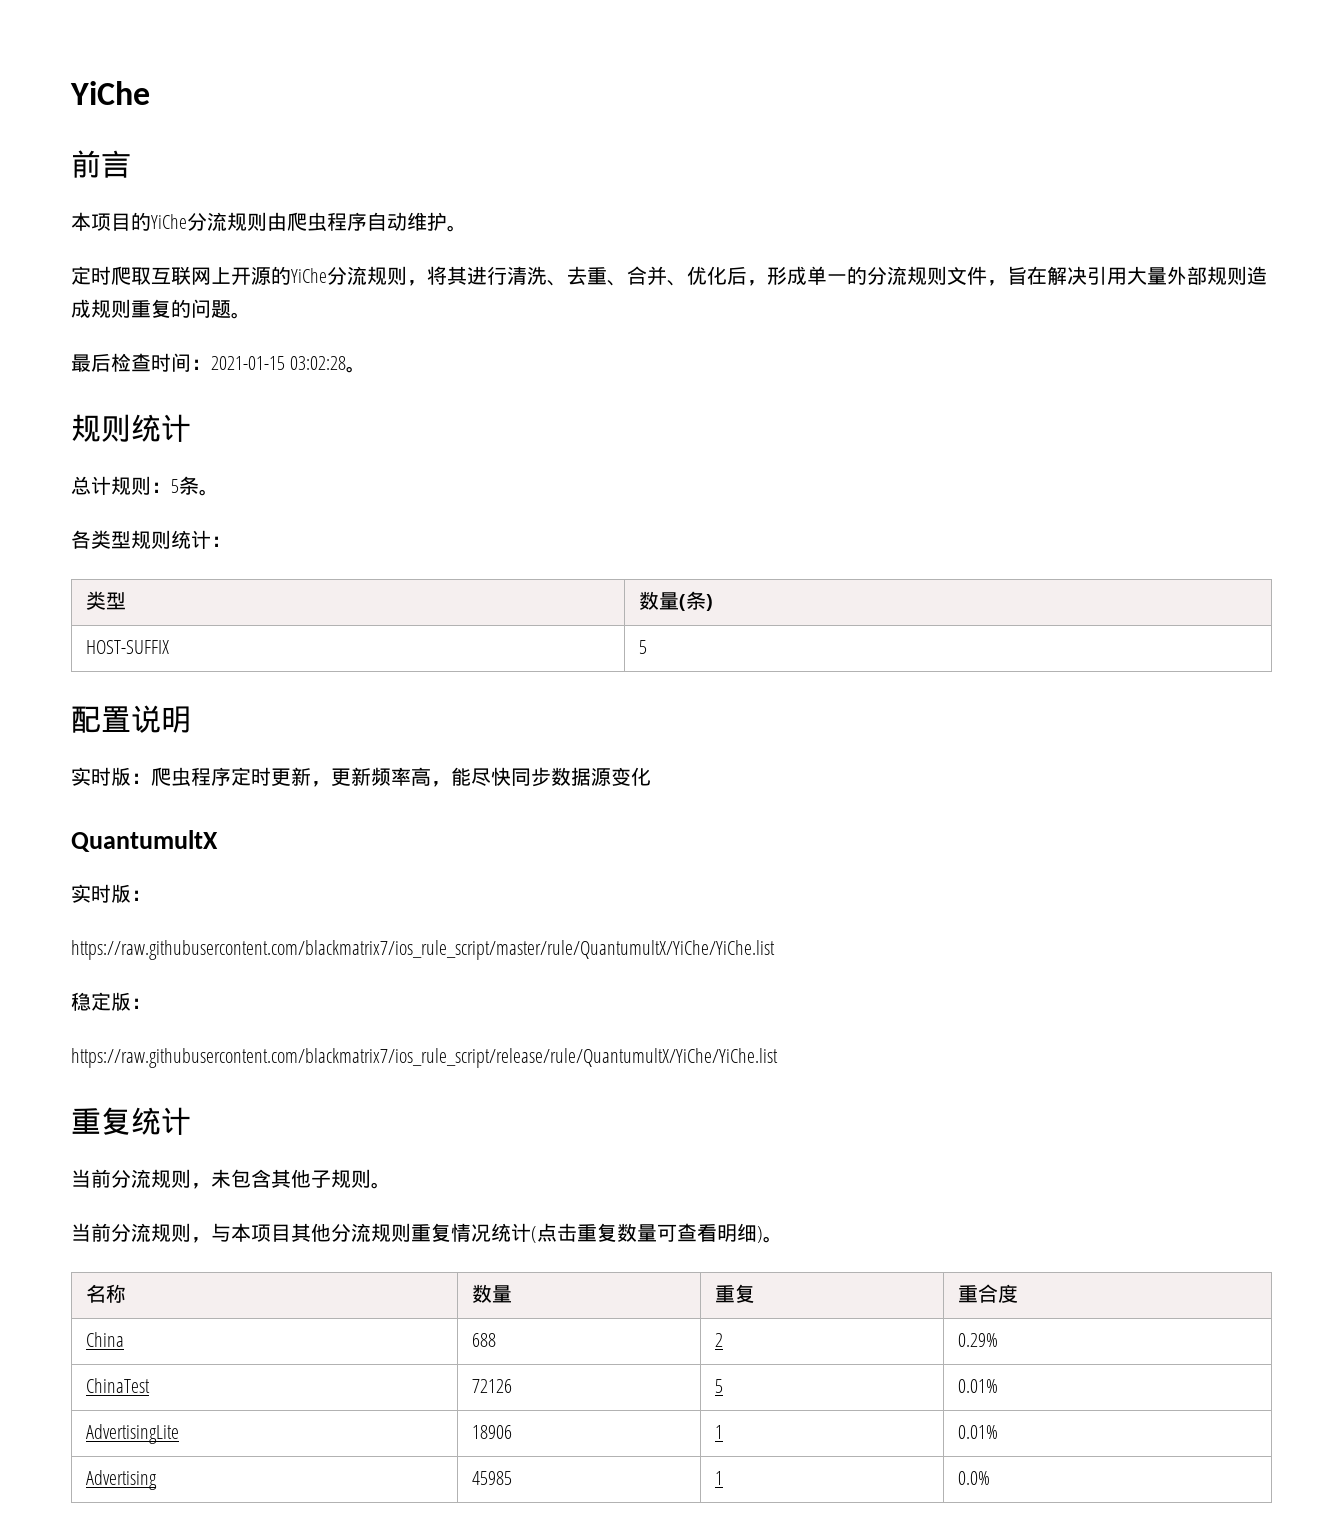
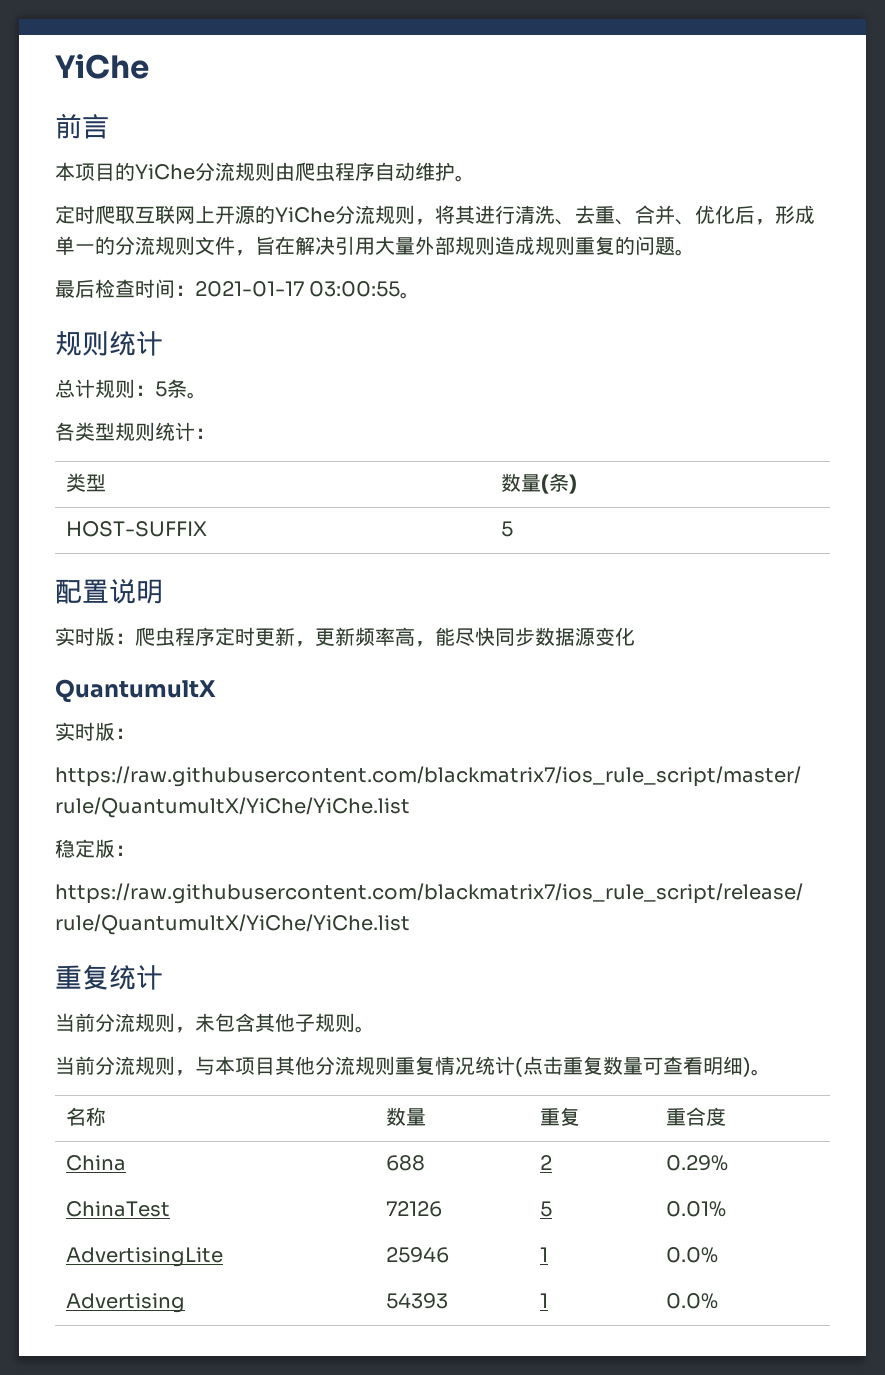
- 最后检查时间：2021-01-15 03:02:28。
+ 最后检查时间：2021-01-17 03:00:55。
- AdvertisingLite | 18906 | 1 | 0.01%
- Advertising | 45985 | 1 | 0.0%
+ AdvertisingLite | 25946 | 1 | 0.0%
+ Advertising | 54393 | 1 | 0.0%

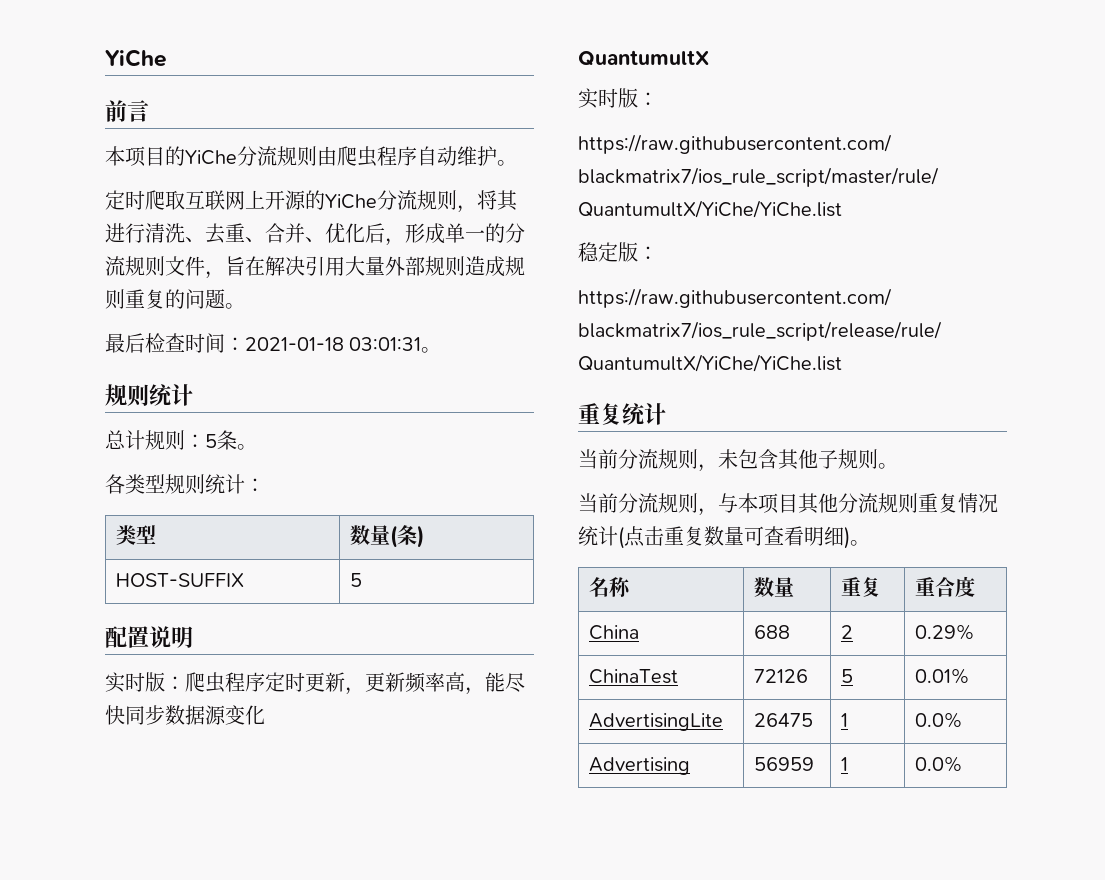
- 最后检查时间：2021-01-17 03:00:55。
+ 最后检查时间：2021-01-18 03:01:31。
- AdvertisingLite | 25946 | 1 | 0.0%
+ AdvertisingLite | 26475 | 1 | 0.0%
- Advertising | 54393 | 1 | 0.0%
+ Advertising | 56959 | 1 | 0.0%

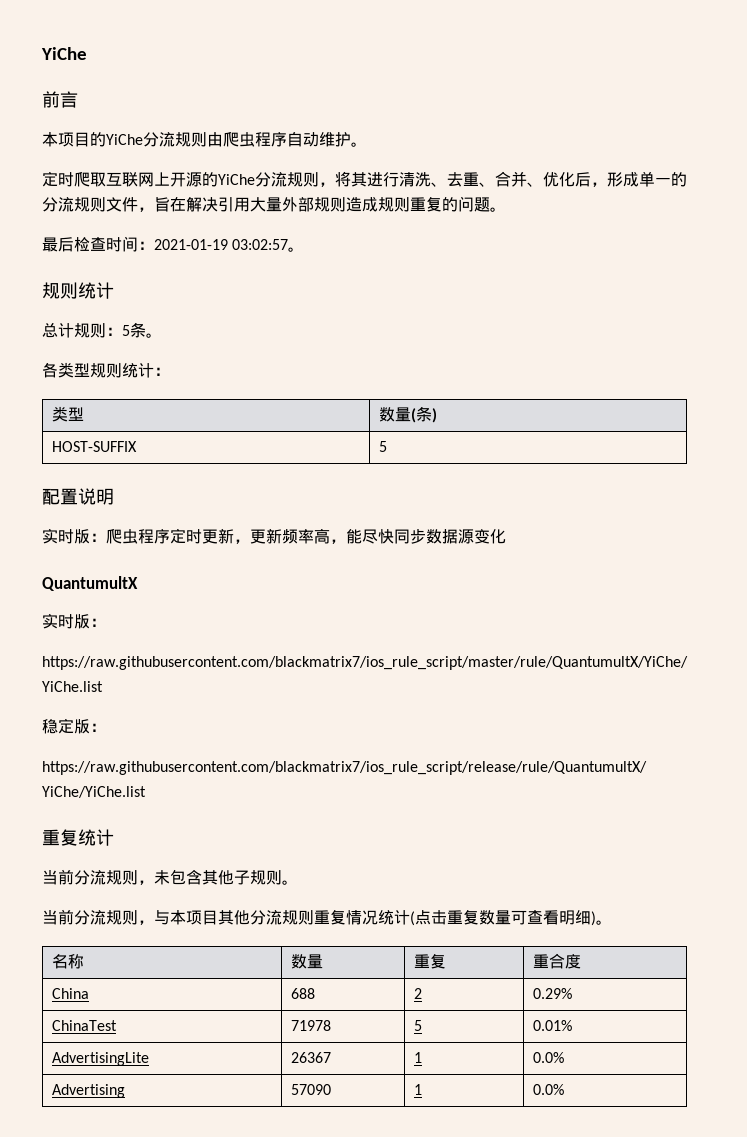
- 最后检查时间：2021-01-18 03:01:31。
+ 最后检查时间：2021-01-19 03:02:57。
- ChinaTest | 72126 | 5 | 0.01%
+ ChinaTest | 71978 | 5 | 0.01%
- AdvertisingLite | 26475 | 1 | 0.0%
+ AdvertisingLite | 26367 | 1 | 0.0%
- Advertising | 56959 | 1 | 0.0%
+ Advertising | 57090 | 1 | 0.0%

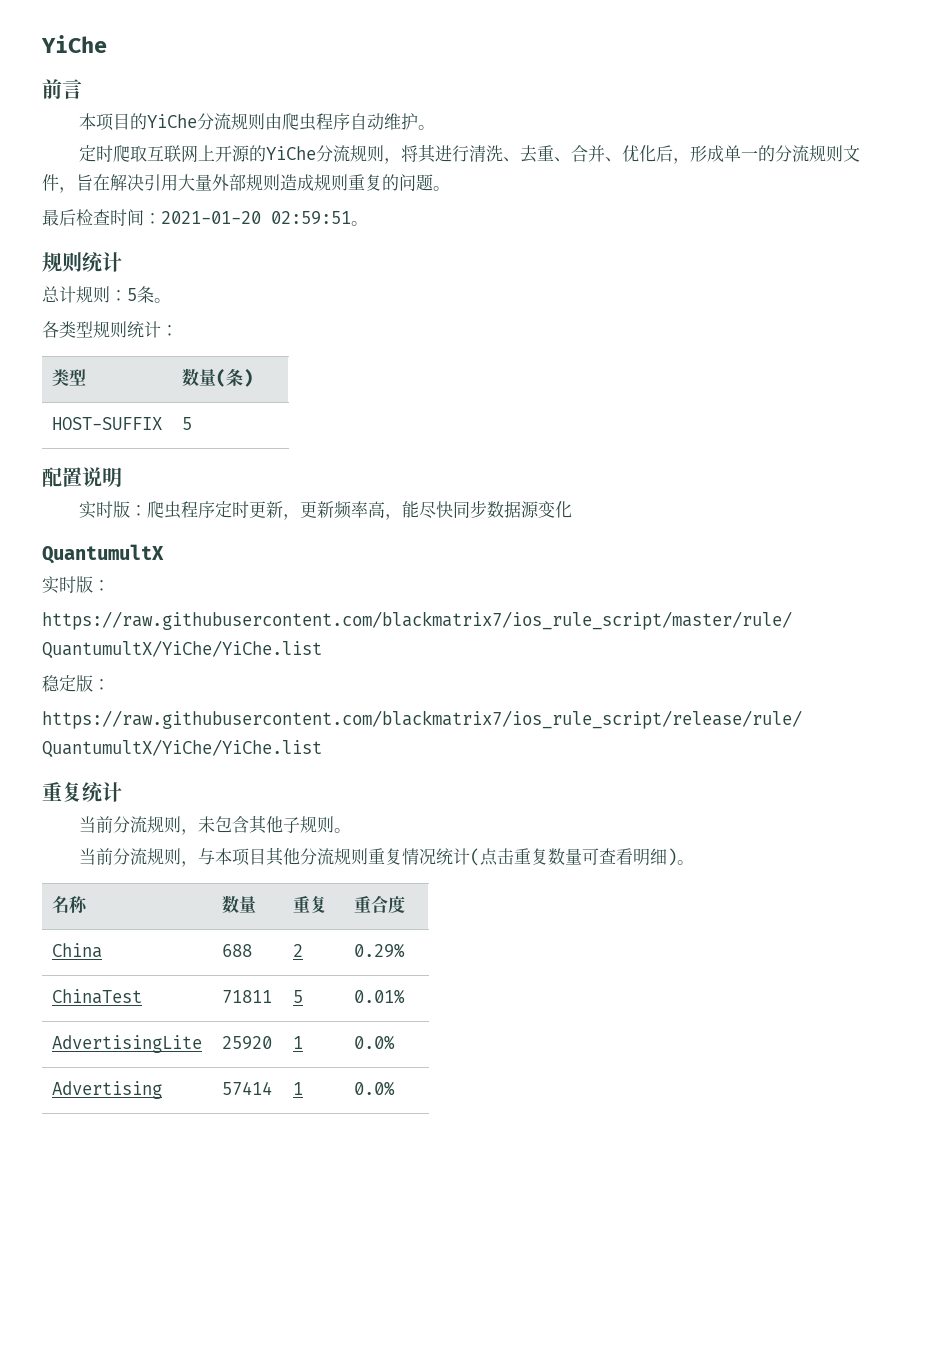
- 最后检查时间：2021-01-19 03:02:57。
+ 最后检查时间：2021-01-20 02:59:51。
- ChinaTest | 71978 | 5 | 0.01%
+ ChinaTest | 71811 | 5 | 0.01%
- AdvertisingLite | 26367 | 1 | 0.0%
+ AdvertisingLite | 25920 | 1 | 0.0%
- Advertising | 57090 | 1 | 0.0%
+ Advertising | 57414 | 1 | 0.0%

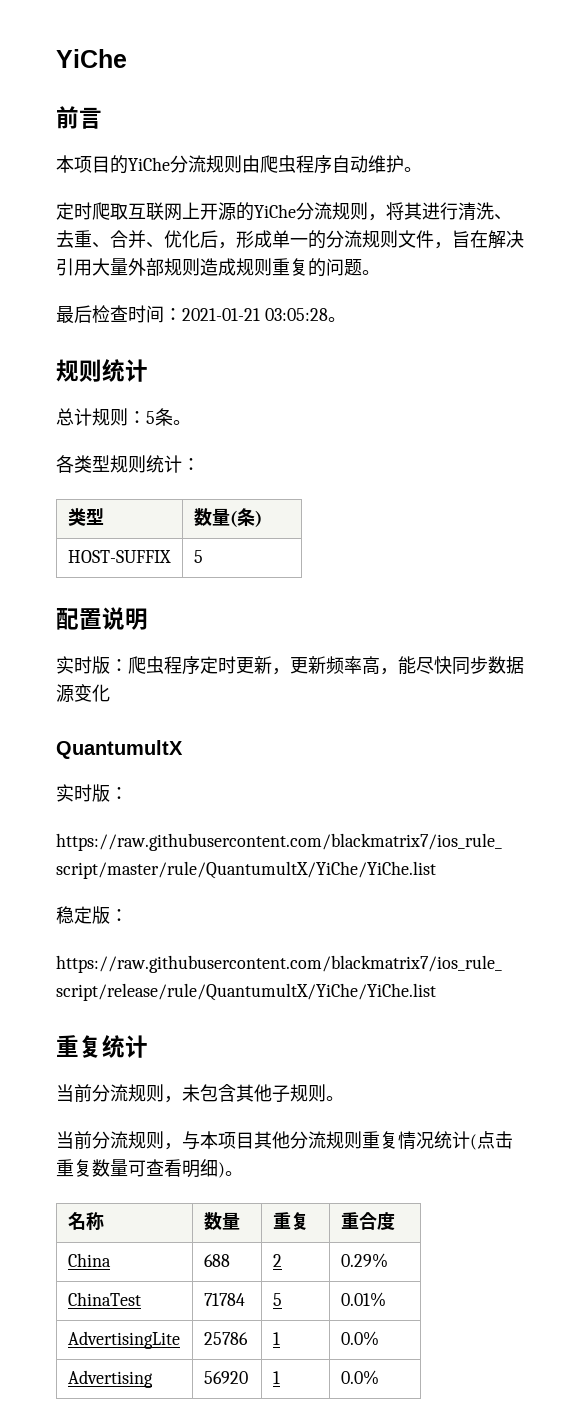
- 最后检查时间：2021-01-20 02:59:51。
+ 最后检查时间：2021-01-21 03:05:28。
- ChinaTest | 71811 | 5 | 0.01%
+ ChinaTest | 71784 | 5 | 0.01%
- AdvertisingLite | 25920 | 1 | 0.0%
+ AdvertisingLite | 25786 | 1 | 0.0%
- Advertising | 57414 | 1 | 0.0%
+ Advertising | 56920 | 1 | 0.0%

